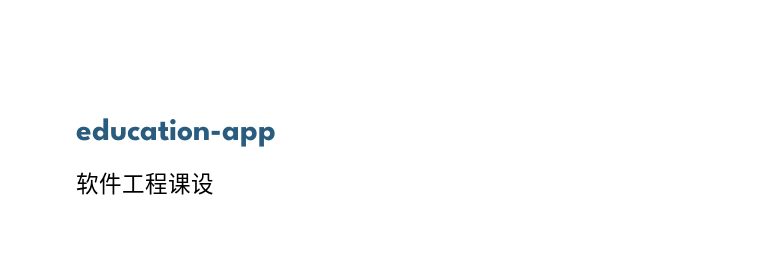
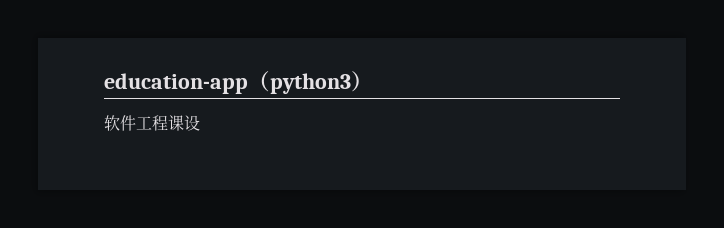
- education-app
+ education-app（python3）

